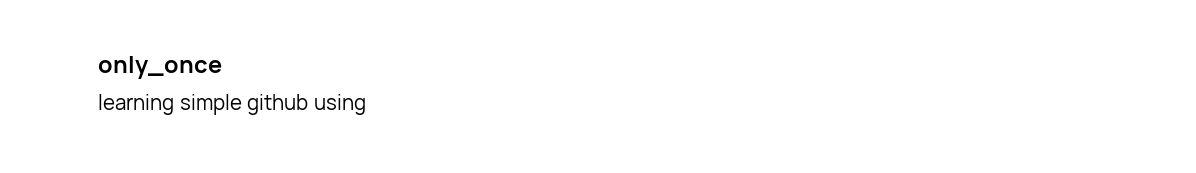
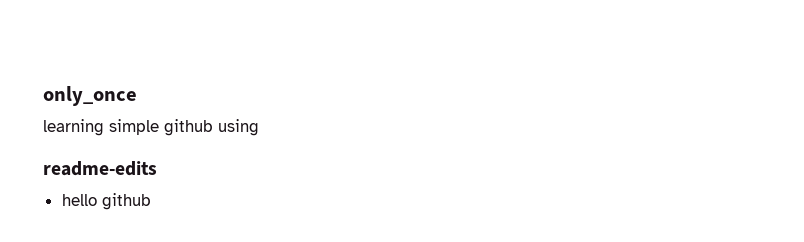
+ readme-edits
+ hello github

